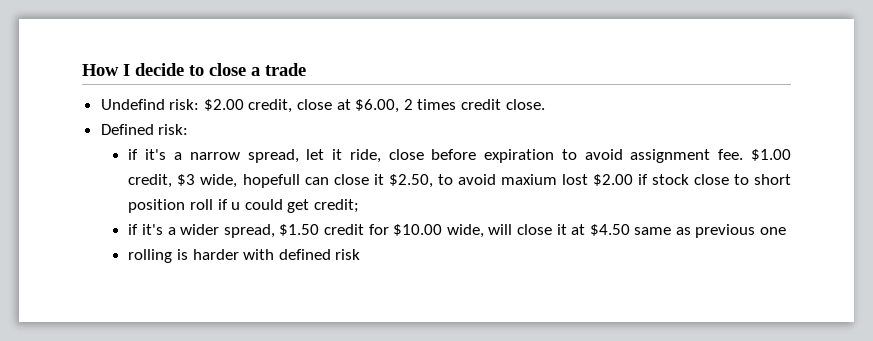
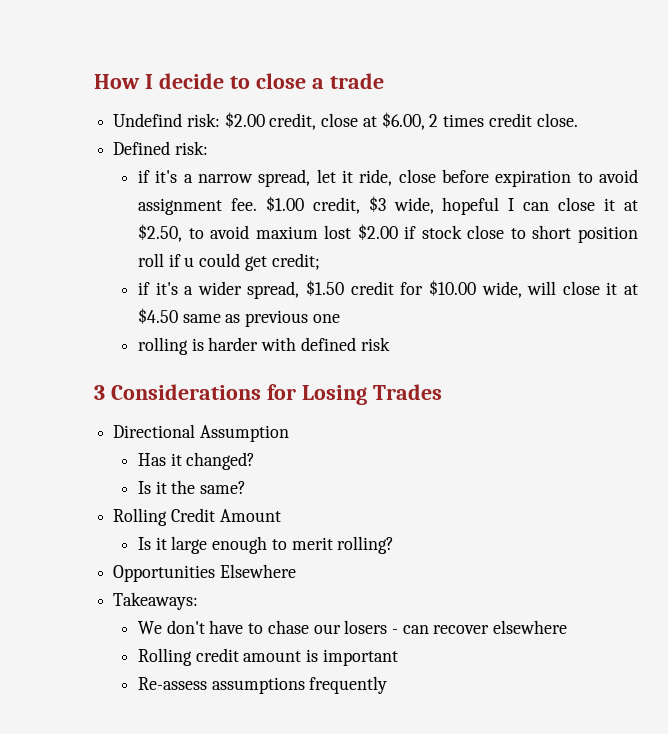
- $1.00 credit, $3 wide, hopefull can close it $2.50, to avoid maxium lost $2.00 if stock close to short position roll if u could get credit;
+ $1.00 credit, $3 wide, hopeful I can close it at $2.50, to avoid maxium lost $2.00 if stock close to short position roll if u could get credit;
+ 3 Considerations for Losing Trades
+ Directional Assumption
+ Has it changed?
+ Is it the same?
+ Rolling Credit Amount
+ Is it large enough to merit rolling?
+ Opportunities Elsewhere
+ Takeaways:
+ We don't have to chase our losers - can recover elsewhere
+ Rolling credit amount is important
+ Re-assess assumptions frequently

